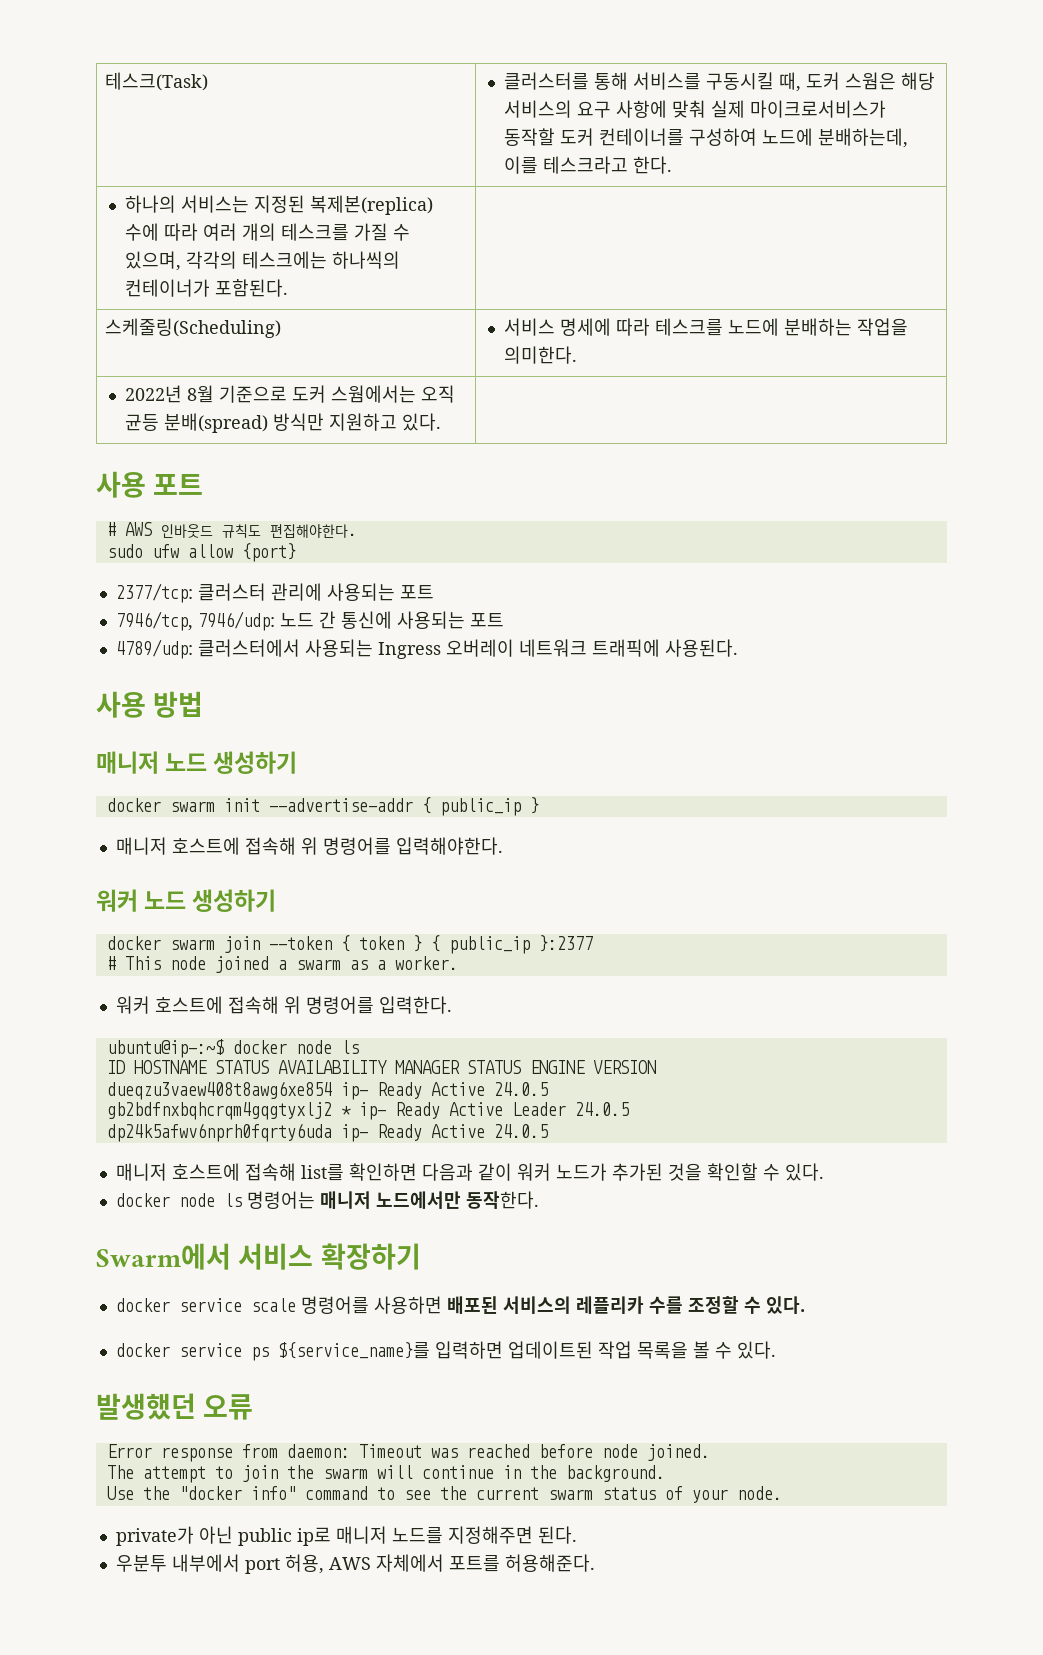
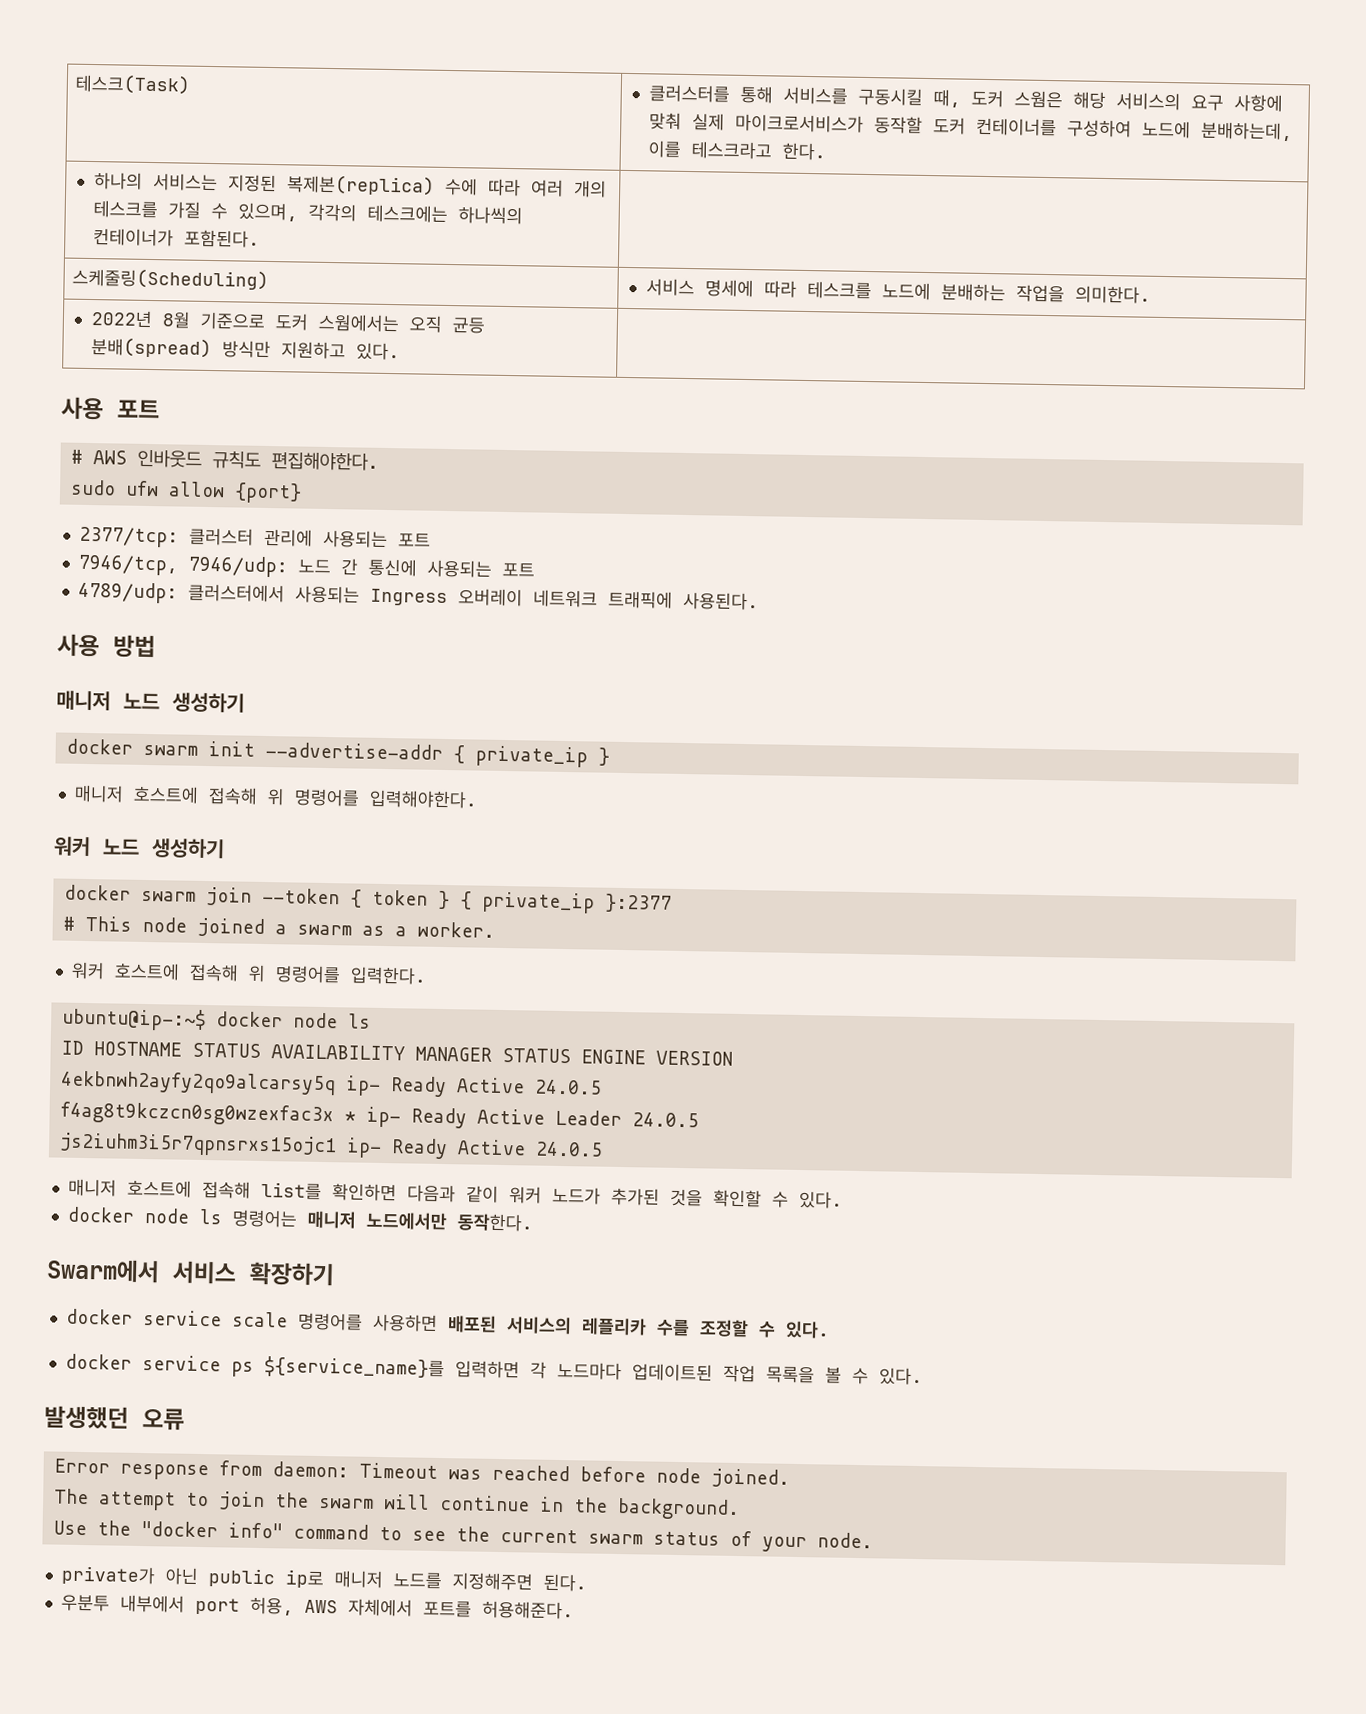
- docker swarm init --advertise-addr { public_ip }
+ docker swarm init --advertise-addr { private_ip }
- docker swarm join --token { token } { public_ip }:2377
+ docker swarm join --token { token } { private_ip }:2377
- dueqzu3vaew408t8awg6xe854 ip- Ready Active 24.0.5
- gb2bdfnxbqhcrqm4gqgtyxlj2 * ip- Ready Active Leader 24.0.5
+ 4ekbnwh2ayfy2qo9alcarsy5q ip- Ready Active 24.0.5
+ f4ag8t9kczcn0sg0wzexfac3x * ip- Ready Active Leader 24.0.5
- dp24k5afwv6nprh0fqrty6uda ip- Ready Active 24.0.5
+ js2iuhm3i5r7qpnsrxs15ojc1 ip- Ready Active 24.0.5
- docker service ps ${service_name}를 입력하면 업데이트된 작업 목록을 볼 수 있다.
+ docker service ps ${service_name}를 입력하면 각 노드마다 업데이트된 작업 목록을 볼 수 있다.

